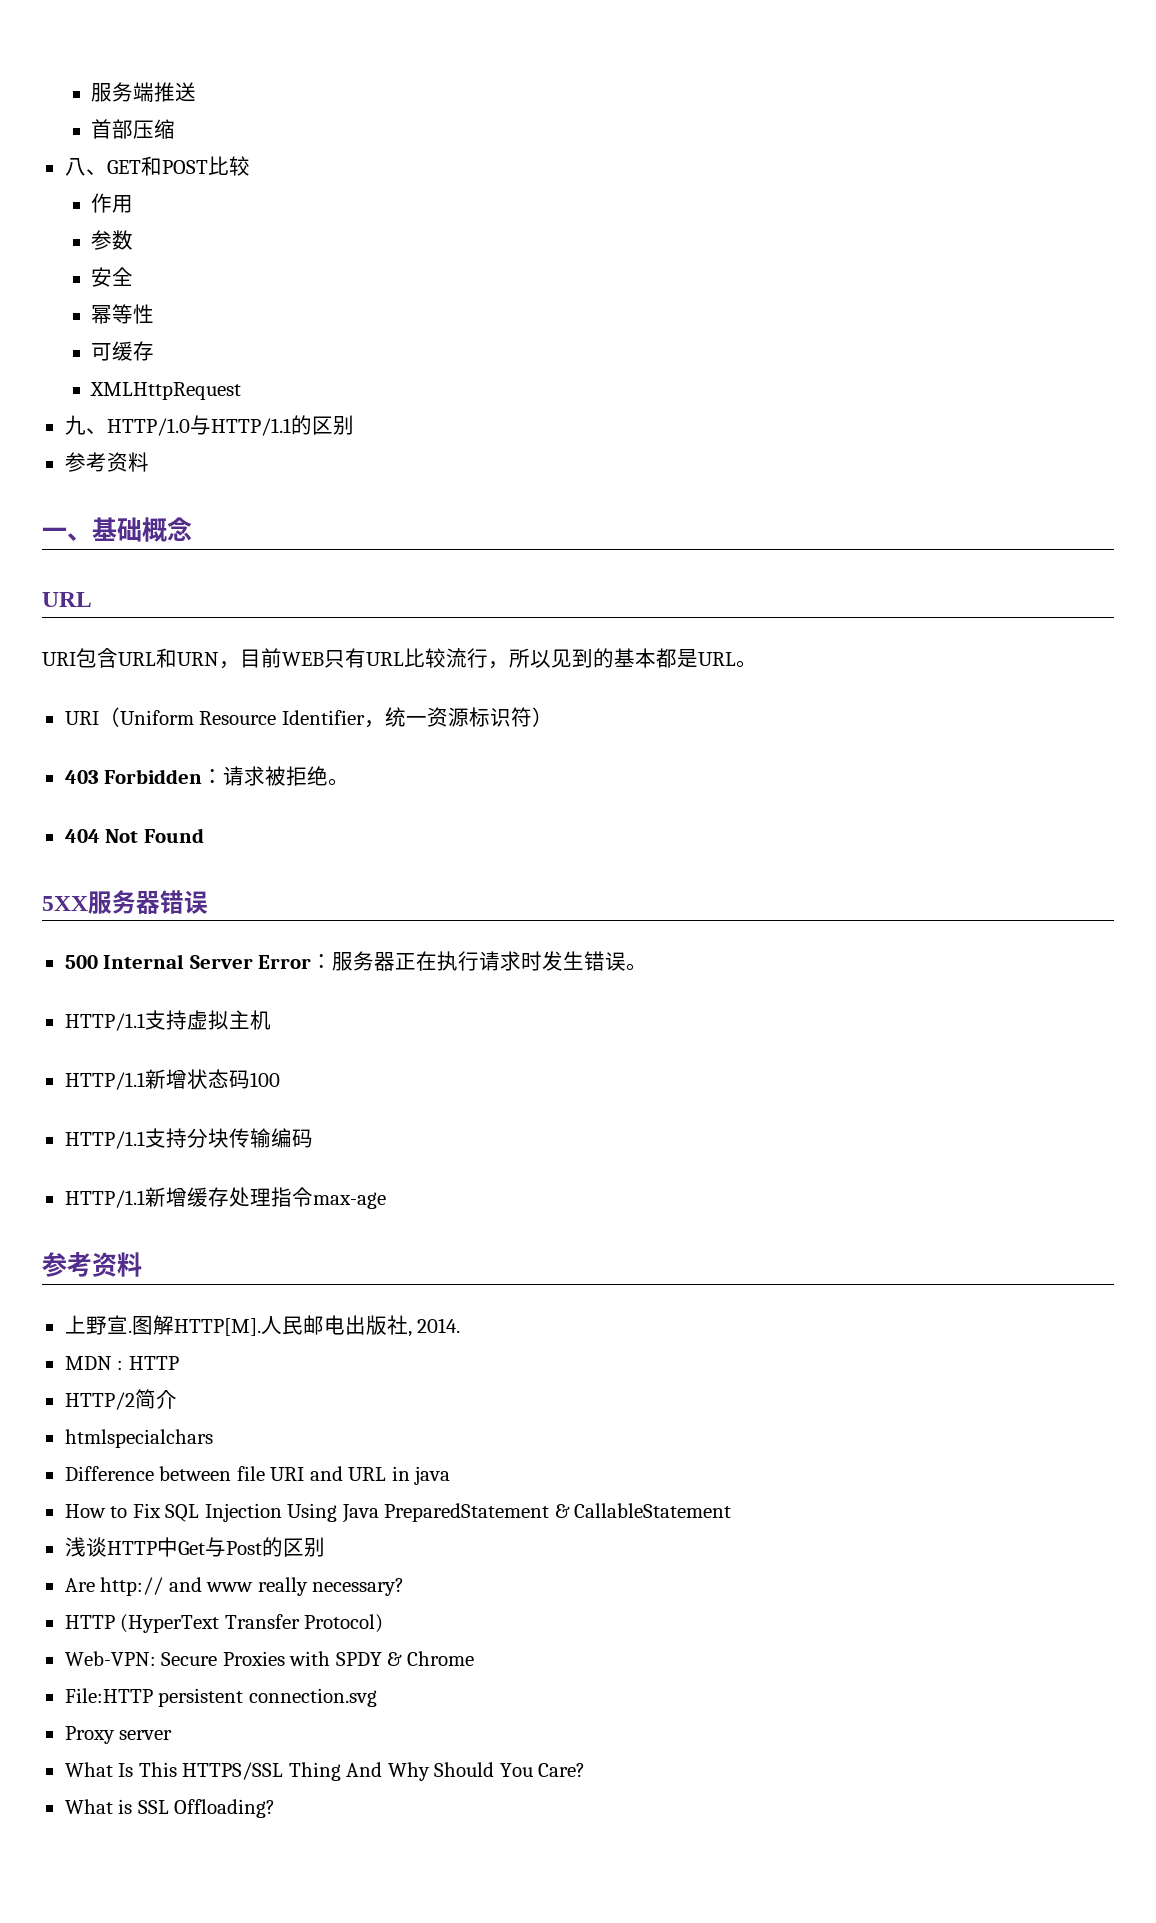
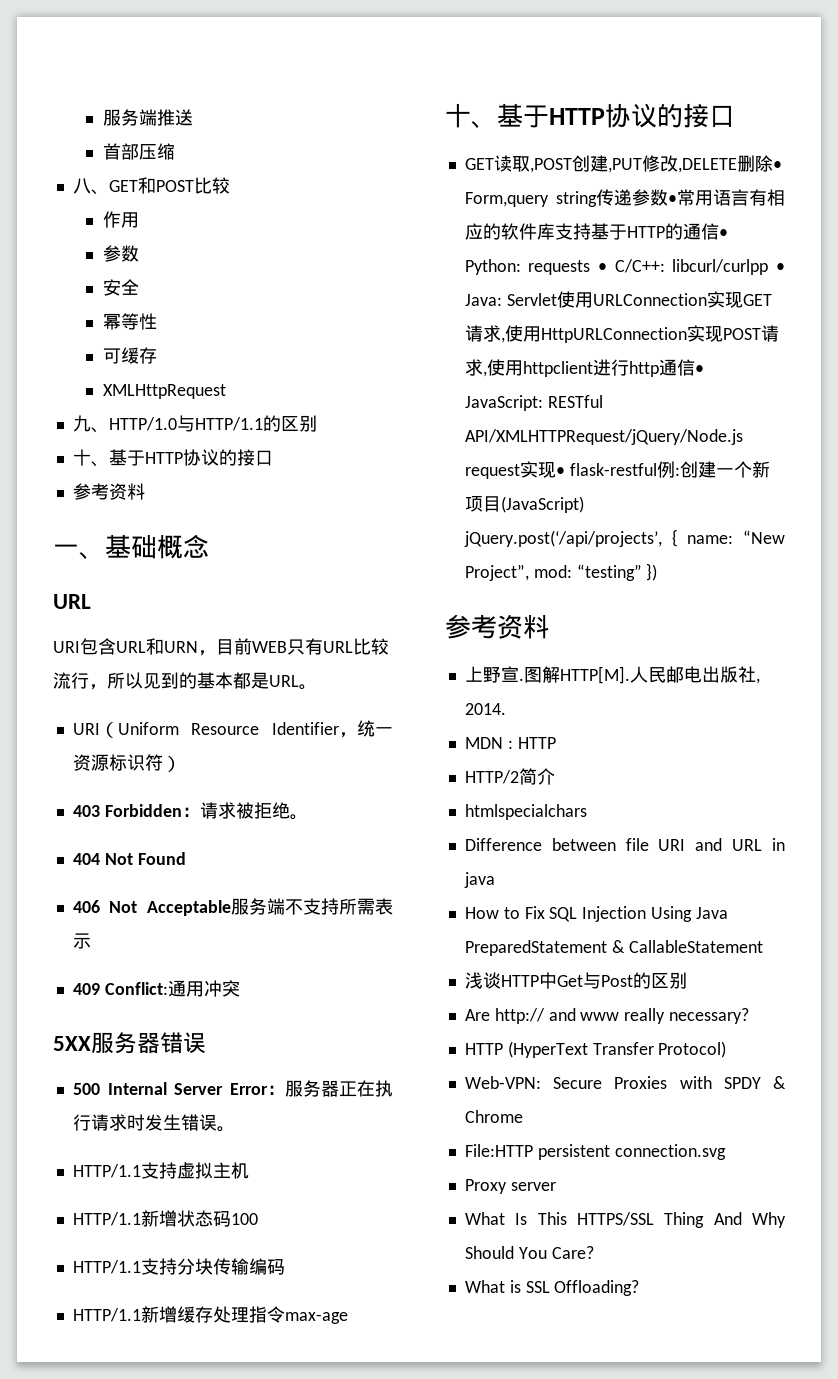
  九、HTTP/1.0与HTTP/1.1的区别
+ 十、基于HTTP协议的接口
+ 406 Not Acceptable服务端不支持所需表示
+ 409 Conflict:通用冲突
  HTTP/1.1新增缓存处理指令max-age
+ 十、基于HTTP协议的接口
+ GET读取,POST创建,PUT修改,DELETE删除• Form,query string传递参数•常用语言有相应的软件库支持基于HTTP的通信• Python: requests • C/C++: libcurl/curlpp • Java: Servlet使用URLConnection实现GET请求,使用HttpURLConnection实现POST请求,使用httpclient进行http通信• JavaScript: RESTful API/XMLHTTPRequest/jQuery/Node.js request实现• flask-restful例:创建一个新项目(JavaScript) jQuery.post(‘/api/projects’, { name: “New Project”, mod: “testing” })

